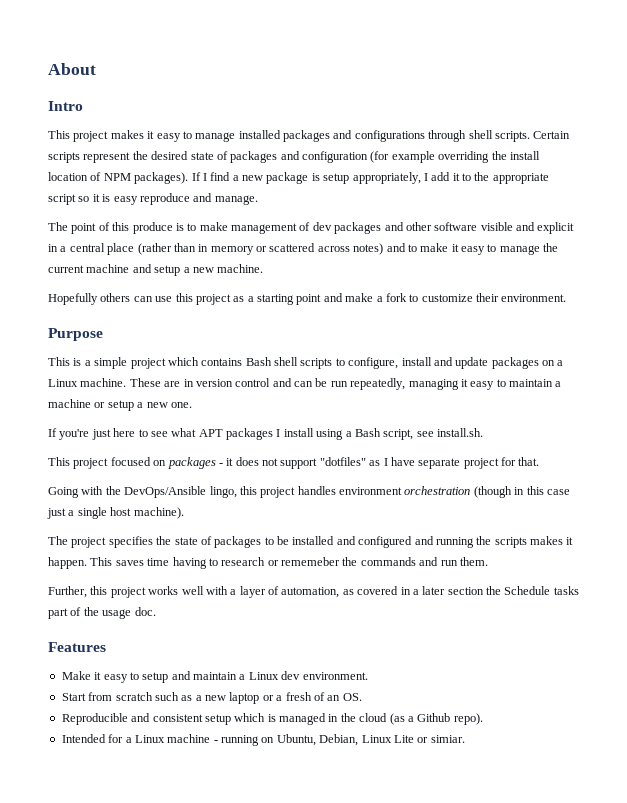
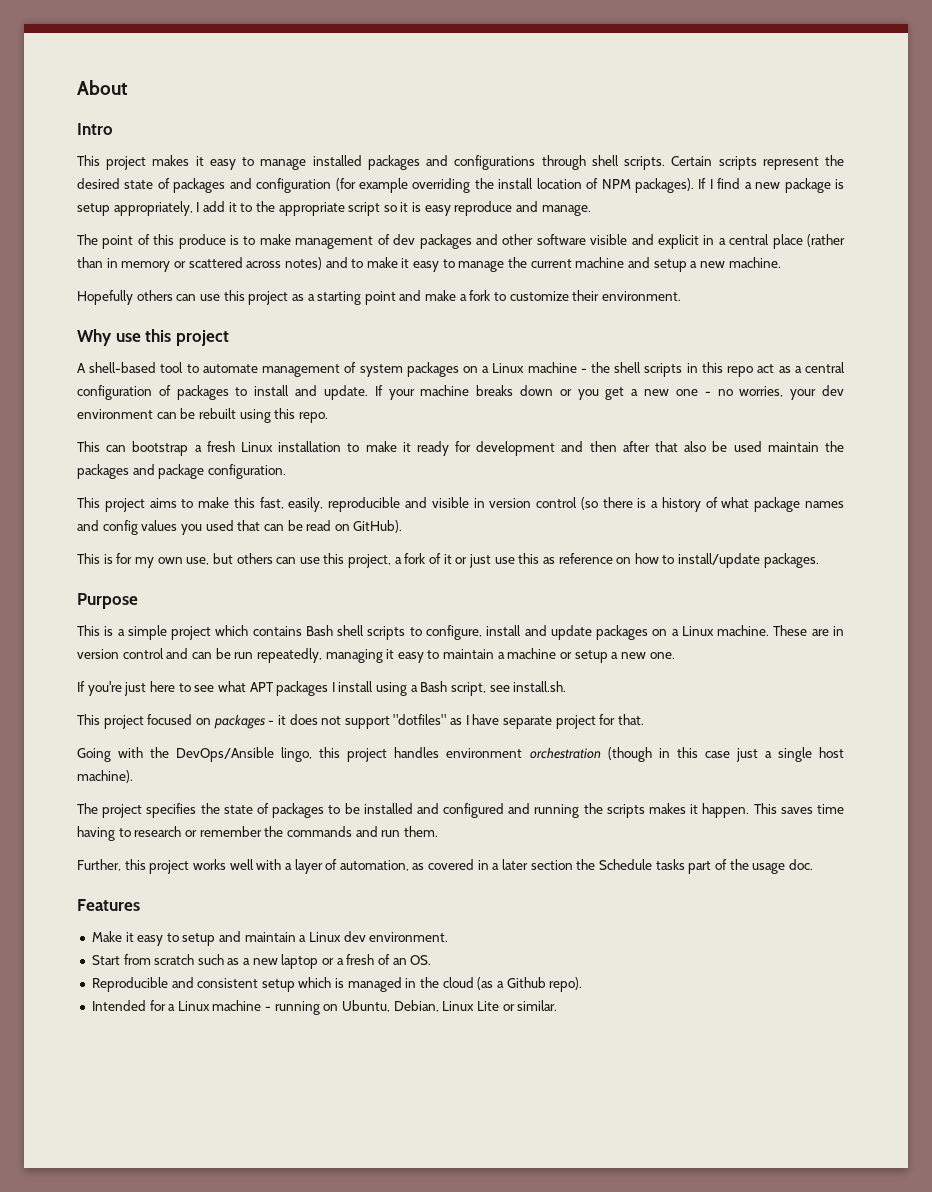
+ Why use this project
+ A shell-based tool to automate management of system packages on a Linux machine - the shell scripts in this repo act as a central configuration of packages to install and update. If your machine breaks down or you get a new one - no worries, your dev environment can be rebuilt using this repo.
+ This can bootstrap a fresh Linux installation to make it ready for development and then after that also be used maintain the packages and package configuration.
+ This project aims to make this fast, easily, reproducible and visible in version control (so there is a history of what package names and config values you used that can be read on GitHub).
+ This is for my own use, but others can use this project, a fork of it or just use this as reference on how to install/update packages.
- This saves time having to research or rememeber the commands and run them.
+ This saves time having to research or remember the commands and run them.
- Intended for a Linux machine - running on Ubuntu, Debian, Linux Lite or simiar.
+ Intended for a Linux machine - running on Ubuntu, Debian, Linux Lite or similar.

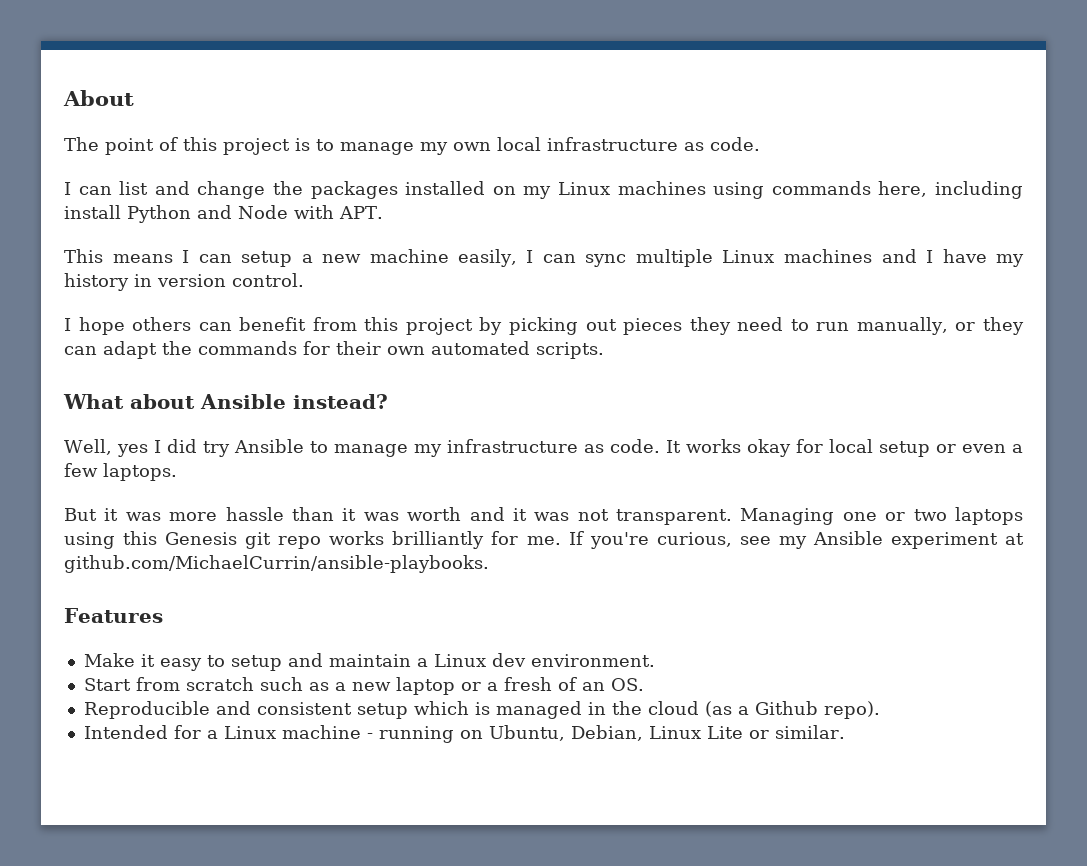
- Intro
- This project makes it easy to manage installed packages and configurations through shell scripts. Certain scripts represent the desired state of packages and configuration (for example overriding the install location of NPM packages). If I find a new package is setup appropriately, I add it to the appropriate script so it is easy reproduce and manage.
- The point of this produce is to make management of dev packages and other software visible and explicit in a central place (rather than in memory or scattered across notes) and to make it easy to manage the current machine and setup a new machine.
- Hopefully others can use this project as a starting point and make a fork to customize their environment.
- Why use this project
- A shell-based tool to automate management of system packages on a Linux machine - the shell scripts in this repo act as a central configuration of packages to install and update. If your machine breaks down or you get a new one - no worries, your dev environment can be rebuilt using this repo.
- This can bootstrap a fresh Linux installation to make it ready for development and then after that also be used maintain the packages and package configuration.
- This project aims to make this fast, easily, reproducible and visible in version control (so there is a history of what package names and config values you used that can be read on GitHub).
- This is for my own use, but others can use this project, a fork of it or just use this as reference on how to install/update packages.
- Purpose
- This is a simple project which contains Bash shell scripts to configure, install and update packages on a Linux machine. These are in version control and can be run repeatedly, managing it easy to maintain a machine or setup a new one.
- If you're just here to see what APT packages I install using a Bash script, see install.sh.
- This project focused on packages - it does not support "dotfiles" as I have separate project for that.
- Going with the DevOps/Ansible lingo, this project handles environment orchestration (though in this case just a single host machine).
- The project specifies the state of packages to be installed and configured and running the scripts makes it happen. This saves time having to research or remember the commands and run them.
- Further, this project works well with a layer of automation, as covered in a later section the Schedule tasks part of the usage doc.
+ The point of this project is to manage my own local infrastructure as code.
+ I can list and change the packages installed on my Linux machines using commands here, including install Python and Node with APT.
+ This means I can setup a new machine easily, I can sync multiple Linux machines and I have my history in version control.
+ I hope others can benefit from this project by picking out pieces they need to run manually, or they can adapt the commands for their own automated scripts.
+ What about Ansible instead?
+ Well, yes I did try Ansible to manage my infrastructure as code. It works okay for local setup or even a few laptops.
+ But it was more hassle than it was worth and it was not transparent. Managing one or two laptops using this Genesis git repo works brilliantly for me. If you're curious, see my Ansible experiment at github.com/MichaelCurrin/ansible-playbooks.

